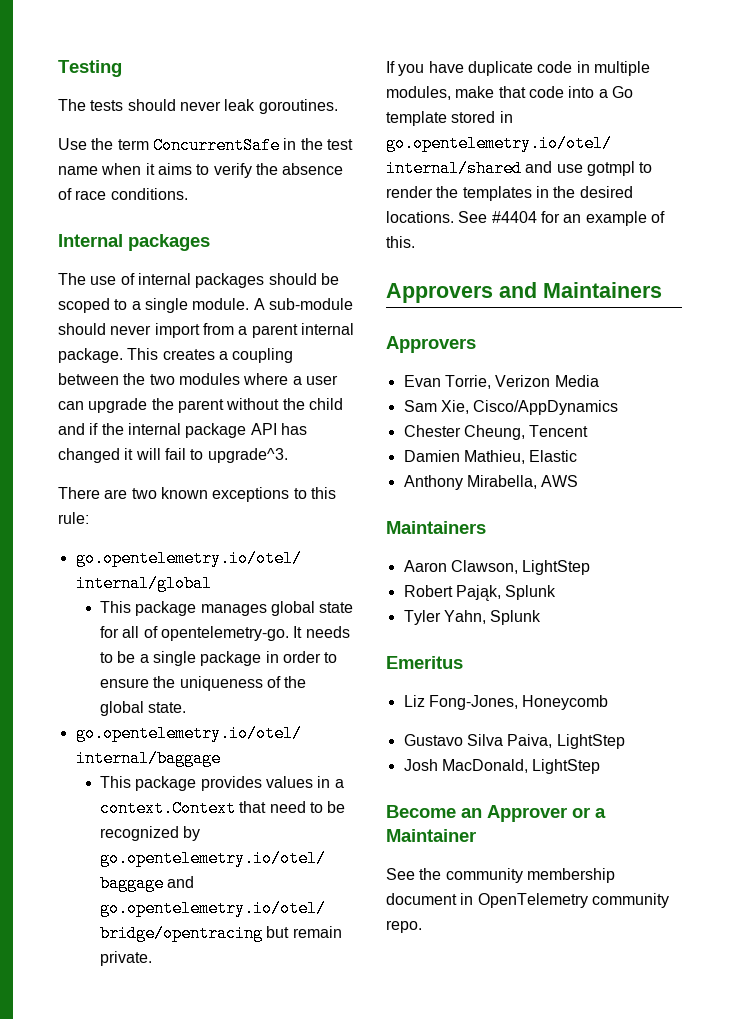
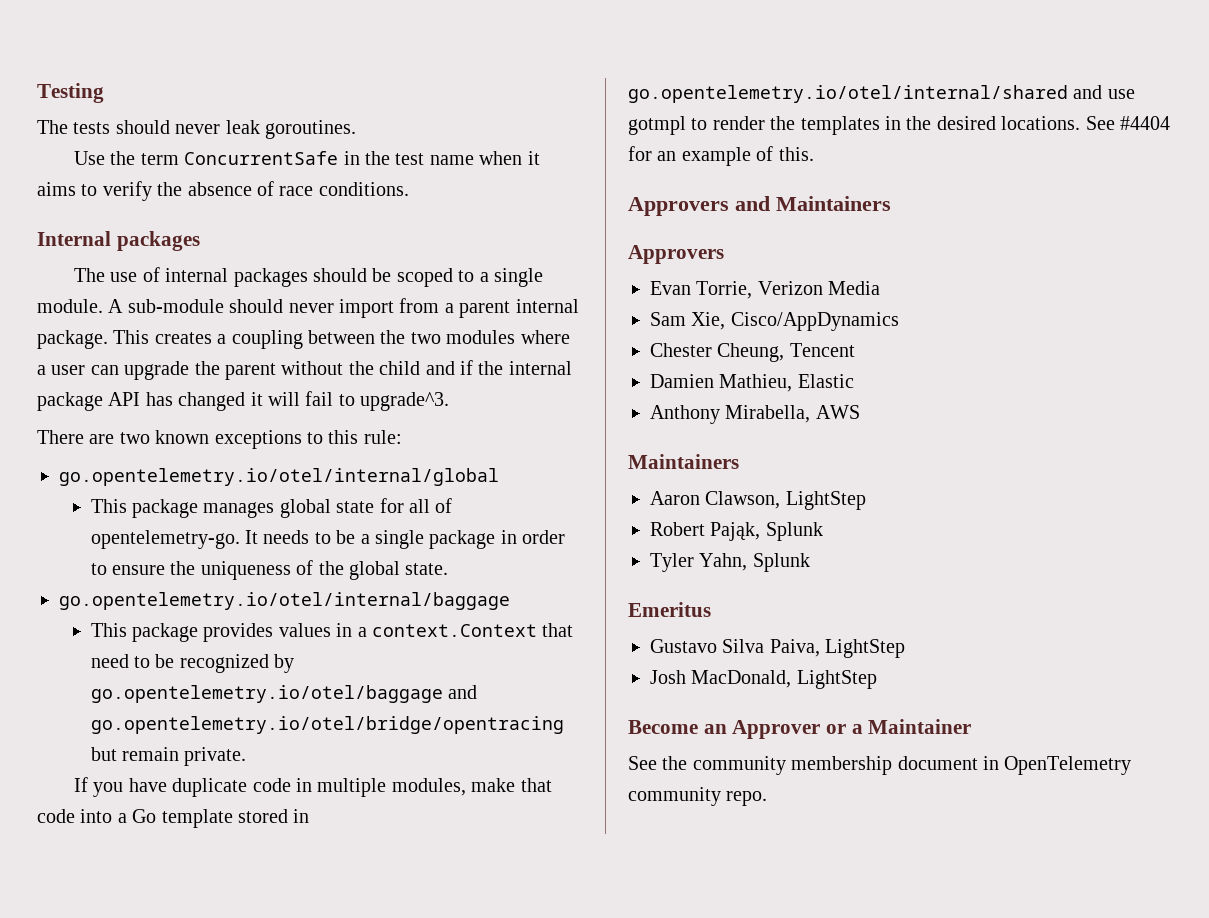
- Liz Fong-Jones, Honeycomb

